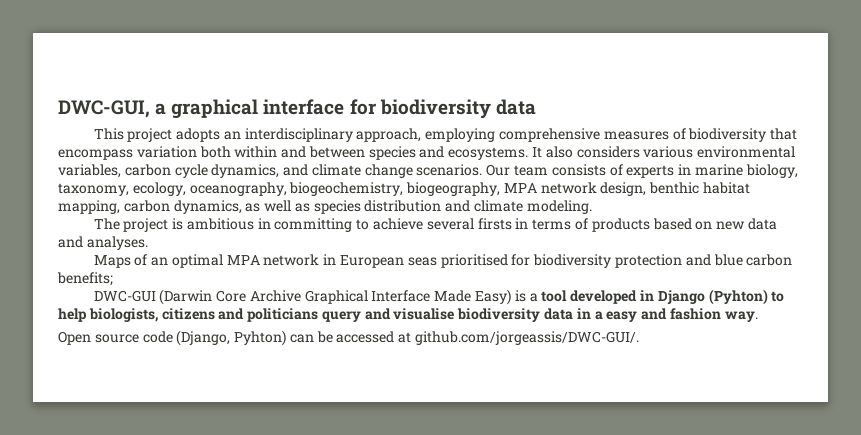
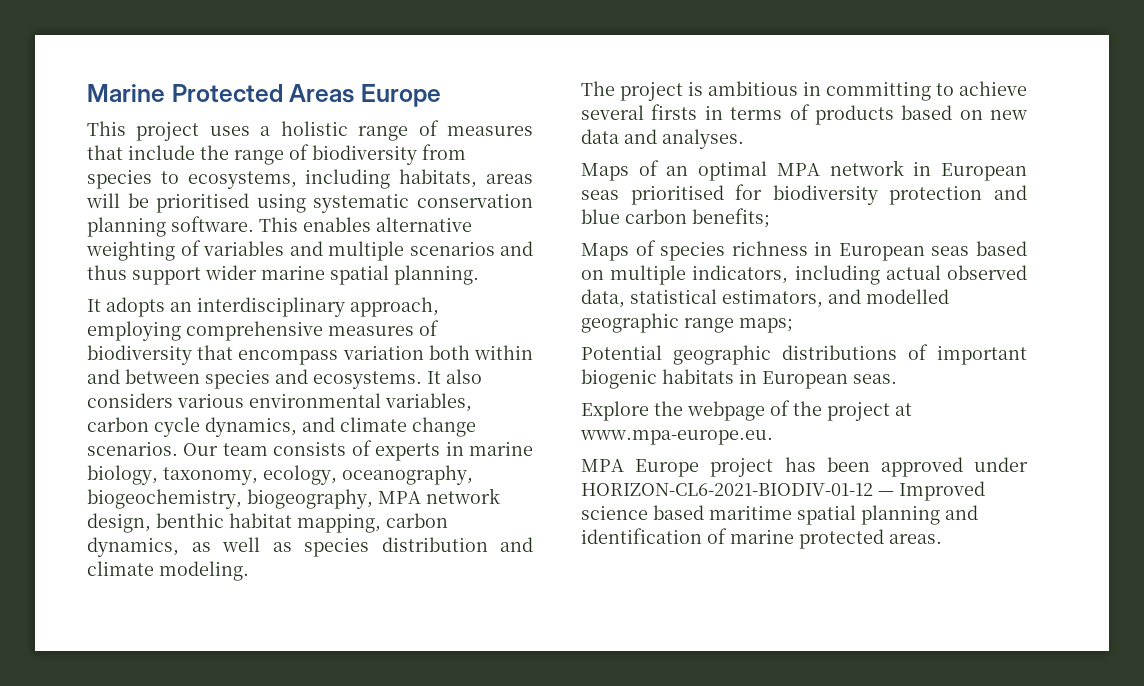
- DWC-GUI, a graphical interface for biodiversity data
- This project adopts an interdisciplinary approach, employing comprehensive measures of biodiversity that encompass variation both within and between species and ecosystems.
+ Marine Protected Areas Europe
+ This project uses a holistic range of measures that include the range of biodiversity from species to ecosystems, including habitats, areas will be prioritised using systematic conservation planning software. This enables alternative weighting of variables and multiple scenarios and thus support wider marine spatial planning.
+ It adopts an interdisciplinary approach, employing comprehensive measures of biodiversity that encompass variation both within and between species and ecosystems.
- DWC-GUI (Darwin Core Archive Graphical Interface Made Easy) is a tool developed in Django (Pyhton) to help biologists, citizens and politicians query and visualise biodiversity data in a easy and fashion way.
- Open source code (Django, Pyhton) can be accessed at github.com/jorgeassis/DWC-GUI/.
+ Maps of species richness in European seas based on multiple indicators, including actual observed data, statistical estimators, and modelled geographic range maps;
+ Potential geographic distributions of important biogenic habitats in European seas.
+ Explore the webpage of the project at www.mpa-europe.eu.
+ MPA Europe project has been approved under HORIZON-CL6-2021-BIODIV-01-12 — Improved science based maritime spatial planning and identification of marine protected areas.

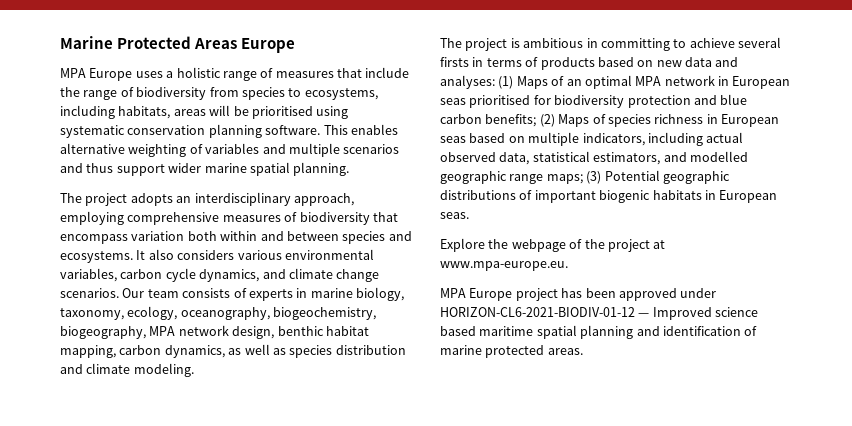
- This project uses a holistic range of measures that include the range of biodiversity from species to ecosystems, including habitats, areas will be prioritised using systematic conservation planning software.
+ MPA Europe uses a holistic range of measures that include the range of biodiversity from species to ecosystems, including habitats, areas will be prioritised using systematic conservation planning software.
- It adopts an interdisciplinary approach, employing comprehensive measures of biodiversity that encompass variation both within and between species and ecosystems.
+ The project adopts an interdisciplinary approach, employing comprehensive measures of biodiversity that encompass variation both within and between species and ecosystems.
- The project is ambitious in committing to achieve several firsts in terms of products based on new data and analyses.
- Maps of an optimal MPA network in European seas prioritised for biodiversity protection and blue carbon benefits;
- Maps of species richness in European seas based on multiple indicators, including actual observed data, statistical estimators, and modelled geographic range maps;
- Potential geographic distributions of important biogenic habitats in European seas.
+ The project is ambitious in committing to achieve several firsts in terms of products based on new data and analyses: (1) Maps of an optimal MPA network in European seas prioritised for biodiversity protection and blue carbon benefits; (2) Maps of species richness in European seas based on multiple indicators, including actual observed data, statistical estimators, and modelled geographic range maps; (3) Potential geographic distributions of important biogenic habitats in European seas.

